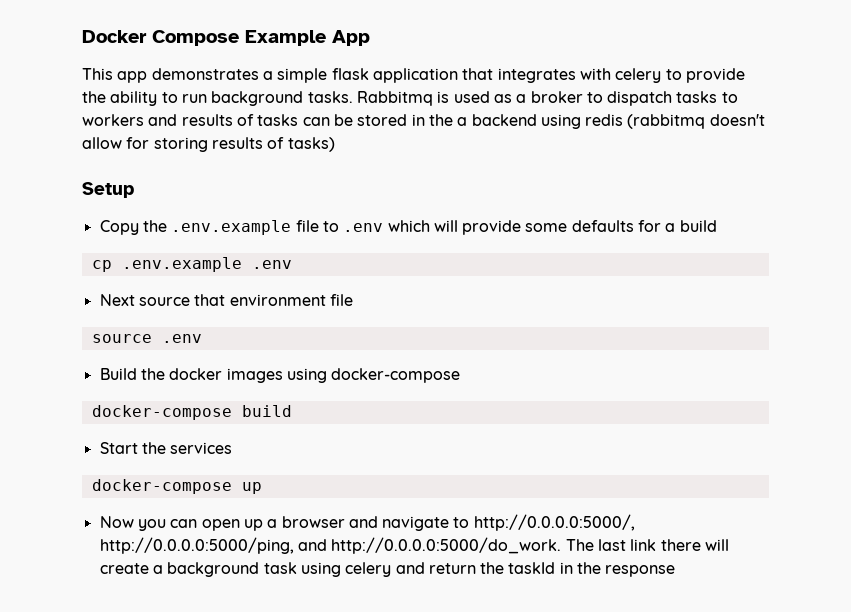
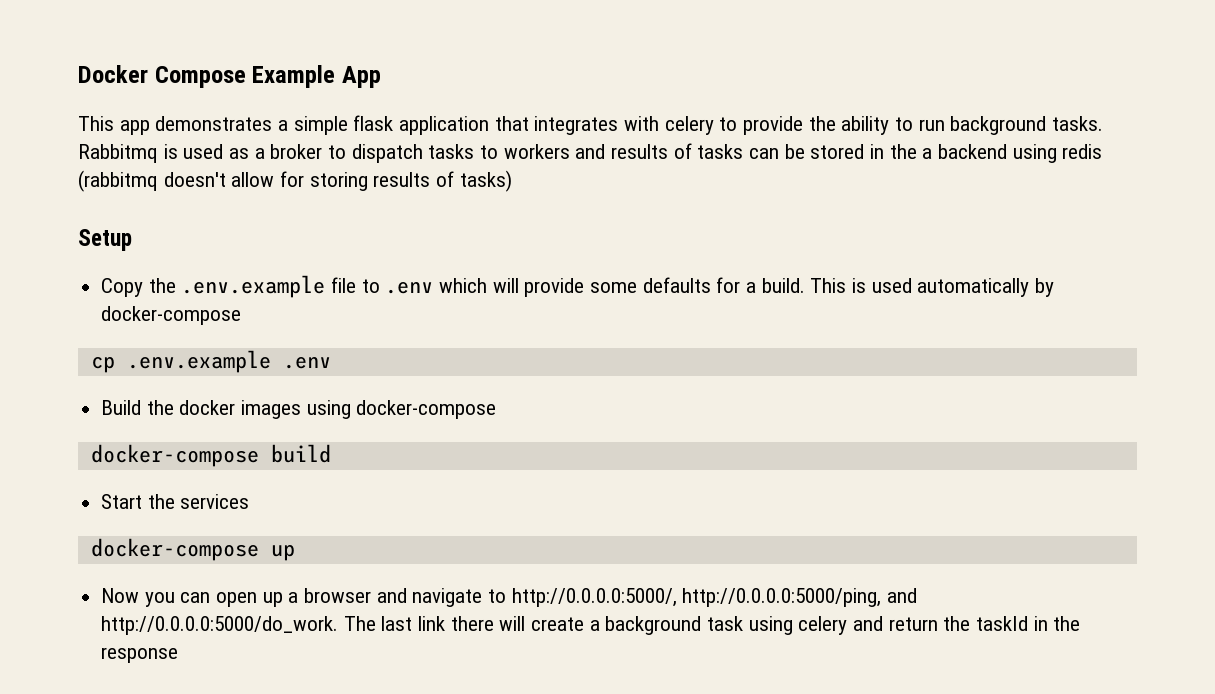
- Copy the .env.example file to .env which will provide some defaults for a build
+ Copy the .env.example file to .env which will provide some defaults for a build. This is used automatically by docker-compose
  cp .env.example .env
- Next source that environment file
- source .env

